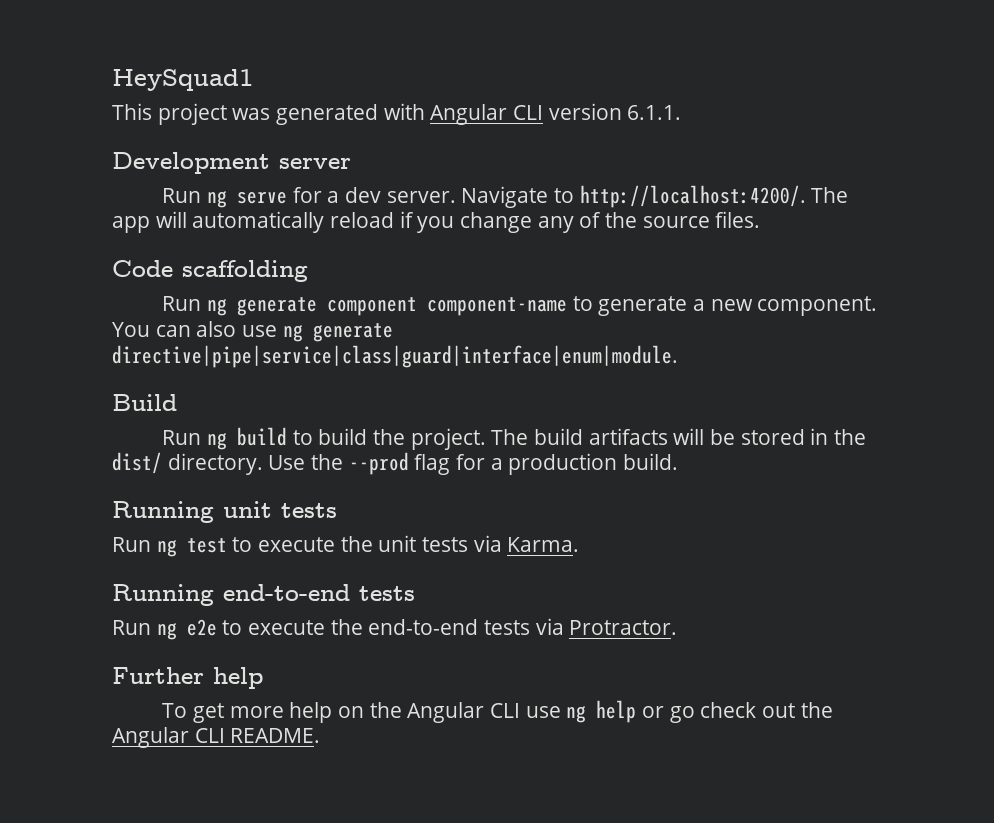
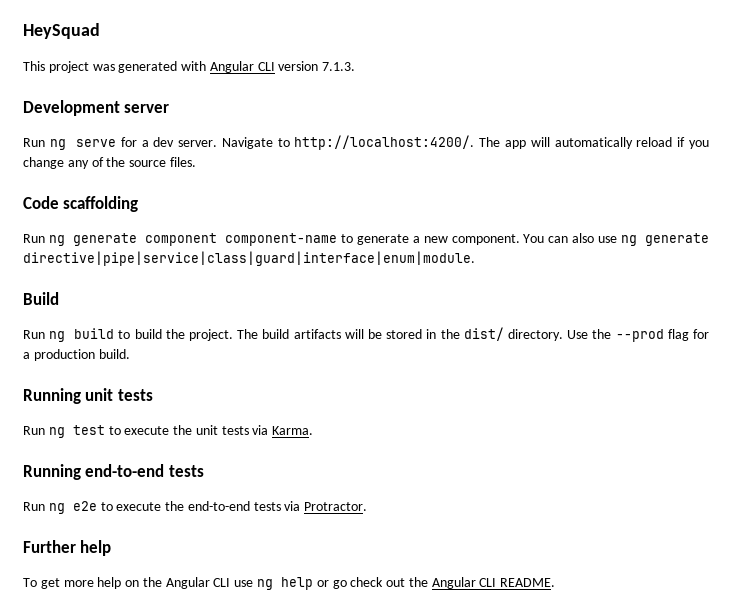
- HeySquad1
+ HeySquad
- This project was generated with Angular CLI version 6.1.1.
+ This project was generated with Angular CLI version 7.1.3.

